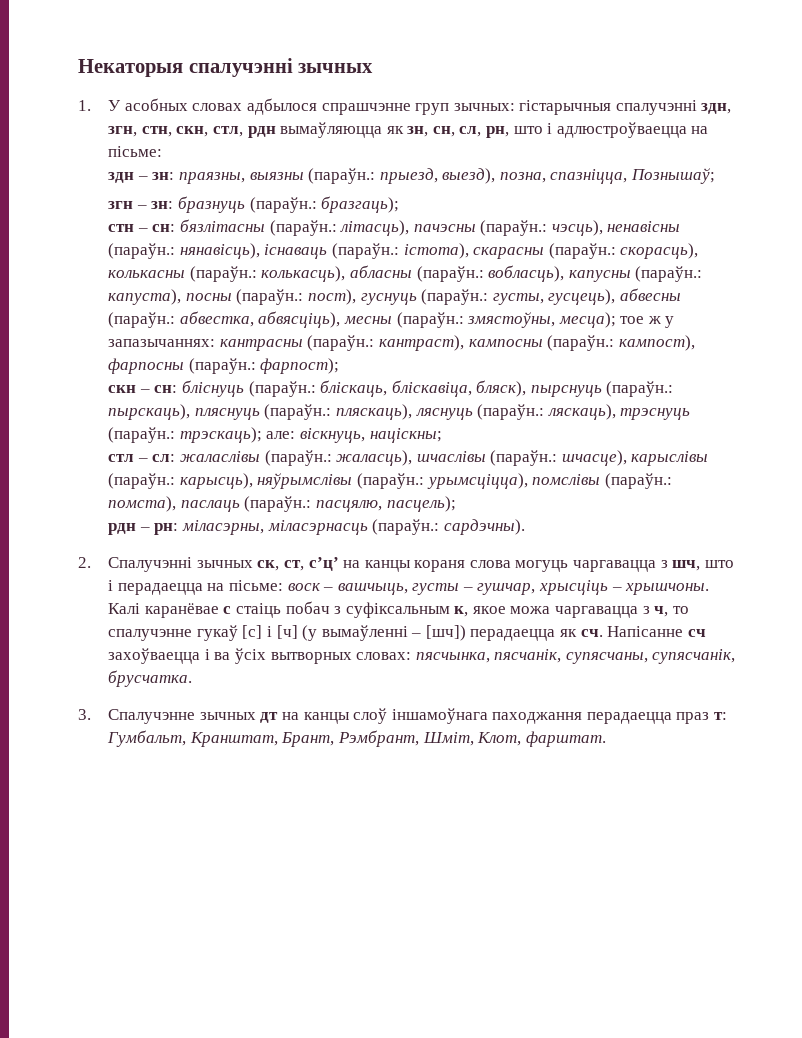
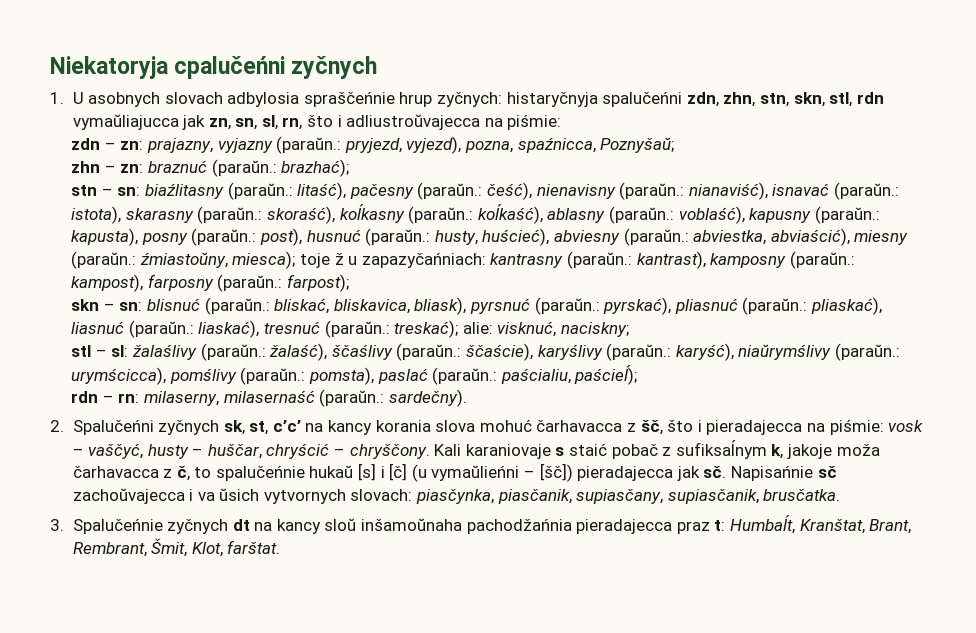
- Некаторыя cпалучэнні зычных
- 1. У асобных словах адбылося спрашчэнне груп зычных: гістарычныя спалучэнні здн, згн, стн, скн, стл, рдн вымаўляюцца як зн, сн, сл, рн, што і адлюстроўваецца на пісьме:
- здн – зн: праязны, выязны (параўн.: прыезд, выезд), позна, спазніцца, Познышаў;
- згн – зн: бразнуць (параўн.: бразгаць);
- стн – сн: бязлітасны (параўн.: літасць), пачэсны (параўн.: чэсць), ненавісны (параўн.: нянавісць), існаваць (параўн.: істота), скарасны (параўн.: скорасць), колькасны (параўн.: колькасць), абласны (параўн.: вобласць), капусны (параўн.: капуста), посны (параўн.: пост), гуснуць (параўн.: густы, гусцець), абвесны (параўн.: абвестка, абвясціць), месны (параўн.: змястоўны, месца); тое ж у запазычаннях: кантрасны (параўн.: кантраст), кампосны (параўн.: кампост), фарпосны (параўн.: фарпост);
- скн – сн: бліснуць (параўн.: бліскаць, бліскавіца, бляск), пырснуць (параўн.: пырскаць), пляснуць (параўн.: пляскаць), ляснуць (параўн.: ляскаць), трэснуць (параўн.: трэскаць); але: віскнуць, націскны;
- стл – сл: жаласлівы (параўн.: жаласць), шчаслівы (параўн.: шчасце), карыслівы (параўн.: карысць), няўрымслівы (параўн.: урымсціцца), помслівы (параўн.: помста), паслаць (параўн.: пасцялю, пасцель);
- рдн – рн: міласэрны, міласэрнасць (параўн.: сардэчны).
- 2. Спалучэнні зычных ск, ст, c’ц’ на канцы кораня слова могуць чаргавацца з шч, што і перадаецца на пісьме: воск – вашчыць, густы – гушчар, хрысціць – хрышчоны. Калі каранёвае с стаіць побач з суфіксальным к, якое можа чаргавацца з ч, то спалучэнне гукаў [с] і [ч] (у вымаўленні – [шч]) перадаецца як сч. Напісанне сч захоўваецца і ва ўсіх вытворных словах: пясчынка, пясчанік, супясчаны, супясчанік, брусчатка.
- 3. Спалучэнне зычных дт на канцы слоў іншамоўнага паходжання перадаецца праз т: Гумбальт, Кранштат, Брант, Рэмбрант, Шміт, Клот, фарштат.
+ Niekatoryja cpalučeńni zyčnych
+ 1. U asobnych slovach adbylosia spraščeńnie hrup zyčnych: histaryčnyja spalučeńni zdn, zhn, stn, skn, stl, rdn vymaŭliajucca jak zn, sn, sl, rn, što i adliustroŭvajecca na piśmie:
+ zdn – zn: prajazny, vyjazny (paraŭn.: pryjezd, vyjezd), pozna, spaźnicca, Poznyšaŭ;
+ zhn – zn: braznuć (paraŭn.: brazhać);
+ stn – sn: biaźlitasny (paraŭn.: litaść), pačesny (paraŭn.: čeść), nienavisny (paraŭn.: nianaviść), isnavać (paraŭn.: istota), skarasny (paraŭn.: skoraść), koĺkasny (paraŭn.: koĺkaść), ablasny (paraŭn.: voblaść), kapusny (paraŭn.: kapusta), posny (paraŭn.: post), husnuć (paraŭn.: husty, huścieć), abviesny (paraŭn.: abviestka, abviaścić), miesny (paraŭn.: źmiastoŭny, miesca); toje ž u zapazyčańniach: kantrasny (paraŭn.: kantrast), kamposny (paraŭn.: kampost), farposny (paraŭn.: farpost);
+ skn – sn: blisnuć (paraŭn.: bliskać, bliskavica, bliask), pyrsnuć (paraŭn.: pyrskać), pliasnuć (paraŭn.: pliaskać), liasnuć (paraŭn.: liaskać), tresnuć (paraŭn.: treskać); alie: visknuć, naciskny;
+ stl – sl: žalaślivy (paraŭn.: žalaść), ščaślivy (paraŭn.: ščaście), karyślivy (paraŭn.: karyść), niaŭrymślivy (paraŭn.: urymścicca), pomślivy (paraŭn.: pomsta), paslać (paraŭn.: paścialiu, paścieĺ);
+ rdn – rn: milaserny, milasernaść (paraŭn.: sardečny).
+ 2. Spalučeńni zyčnych sk, st, c’c’ na kancy korania slova mohuć čarhavacca z šč, što i pieradajecca na piśmie: vosk – vaščyć, husty – huščar, chryścić – chryščony. Kali karaniovaje s staić pobač z sufiksaĺnym k, jakoje moža čarhavacca z č, to spalučeńnie hukaŭ [s] i [č] (u vymaŭlieńni – [šč]) pieradajecca jak sč. Napisańnie sč zachoŭvajecca i va ŭsich vytvornych slovach: piasčynka, piasčanik, supiasčany, supiasčanik, brusčatka.
+ 3. Spalučeńnie zyčnych dt na kancy sloŭ inšamoŭnaha pachodžańnia pieradajecca praz t: Humbaĺt, Kranštat, Brant, Rembrant, Šmit, Klot, farštat.

